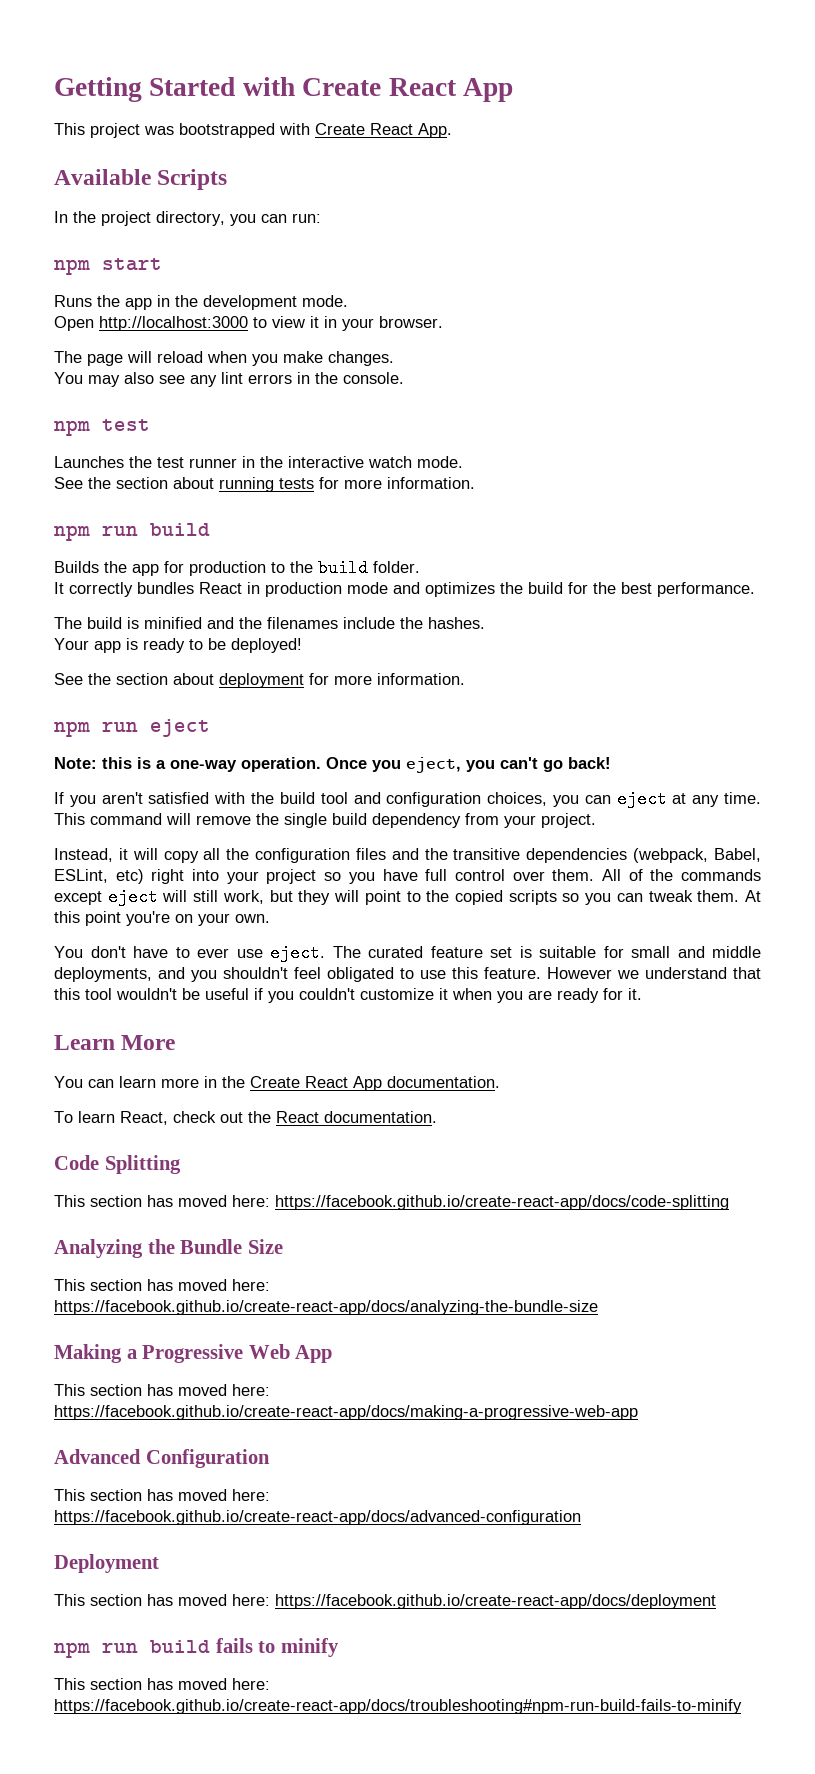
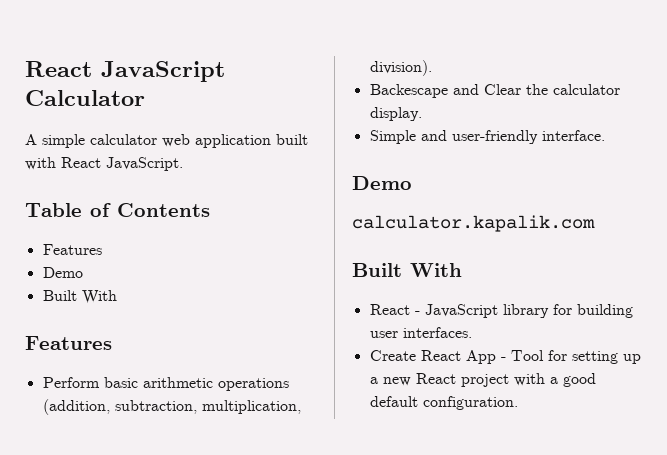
- Getting Started with Create React App
- This project was bootstrapped with Create React App.
- Available Scripts
- In the project directory, you can run:
- npm start
- Runs the app in the development mode.
- Open http://localhost:3000 to view it in your browser.
- The page will reload when you make changes.
- You may also see any lint errors in the console.
- npm test
- Launches the test runner in the interactive watch mode.
- See the section about running tests for more information.
- npm run build
- Builds the app for production to the build folder.
- It correctly bundles React in production mode and optimizes the build for the best performance.
- The build is minified and the filenames include the hashes.
- Your app is ready to be deployed!
- See the section about deployment for more information.
- npm run eject
- Note: this is a one-way operation. Once you eject, you can't go back!
- If you aren't satisfied with the build tool and configuration choices, you can eject at any time. This command will remove the single build dependency from your project.
- Instead, it will copy all the configuration files and the transitive dependencies (webpack, Babel, ESLint, etc) right into your project so you have full control over them. All of the commands except eject will still work, but they will point to the copied scripts so you can tweak them. At this point you're on your own.
- You don't have to ever use eject. The curated feature set is suitable for small and middle deployments, and you shouldn't feel obligated to use this feature. However we understand that this tool wouldn't be useful if you couldn't customize it when you are ready for it.
- Learn More
- You can learn more in the Create React App documentation.
- To learn React, check out the React documentation.
- Code Splitting
- This section has moved here: https://facebook.github.io/create-react-app/docs/code-splitting
- Analyzing the Bundle Size
- This section has moved here: https://facebook.github.io/create-react-app/docs/analyzing-the-bundle-size
- Making a Progressive Web App
- This section has moved here: https://facebook.github.io/create-react-app/docs/making-a-progressive-web-app
- Advanced Configuration
- This section has moved here: https://facebook.github.io/create-react-app/docs/advanced-configuration
- Deployment
- This section has moved here: https://facebook.github.io/create-react-app/docs/deployment
- npm run build fails to minify
- This section has moved here: https://facebook.github.io/create-react-app/docs/troubleshooting#npm-run-build-fails-to-minify
+ React JavaScript Calculator
+ A simple calculator web application built with React JavaScript.
+ Table of Contents
+ Features
+ Demo
+ Built With
+ Features
+ Perform basic arithmetic operations (addition, subtraction, multiplication, division).
+ Backescape and Clear the calculator display.
+ Simple and user-friendly interface.
+ Demo
+ calculator.kapalik.com
+ Built With
+ React - JavaScript library for building user interfaces.
+ Create React App - Tool for setting up a new React project with a good default configuration.

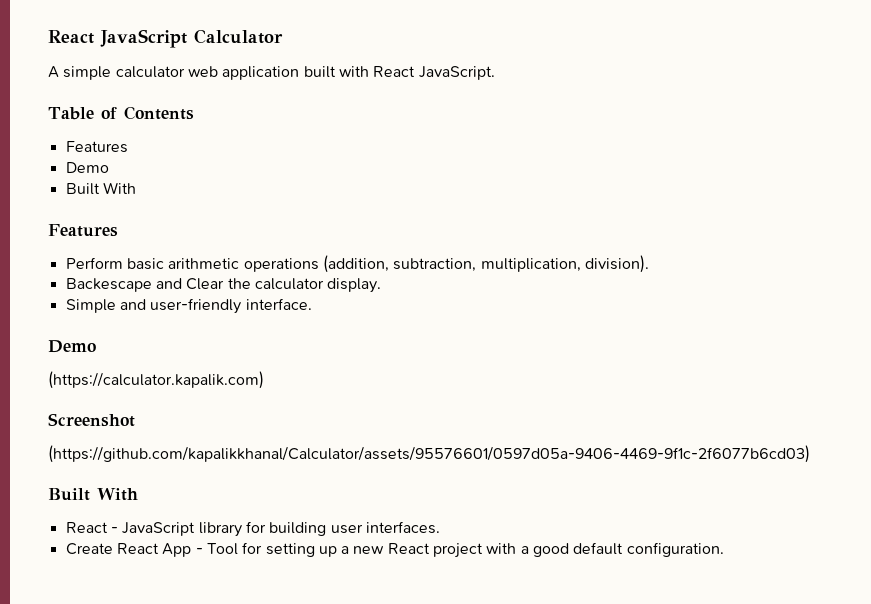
- calculator.kapalik.com
+ (https://calculator.kapalik.com)
+ Screenshot
+ (https://github.com/kapalikkhanal/Calculator/assets/95576601/0597d05a-9406-4469-9f1c-2f6077b6cd03)

